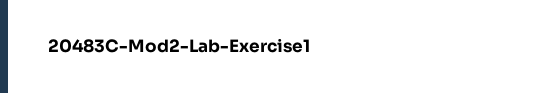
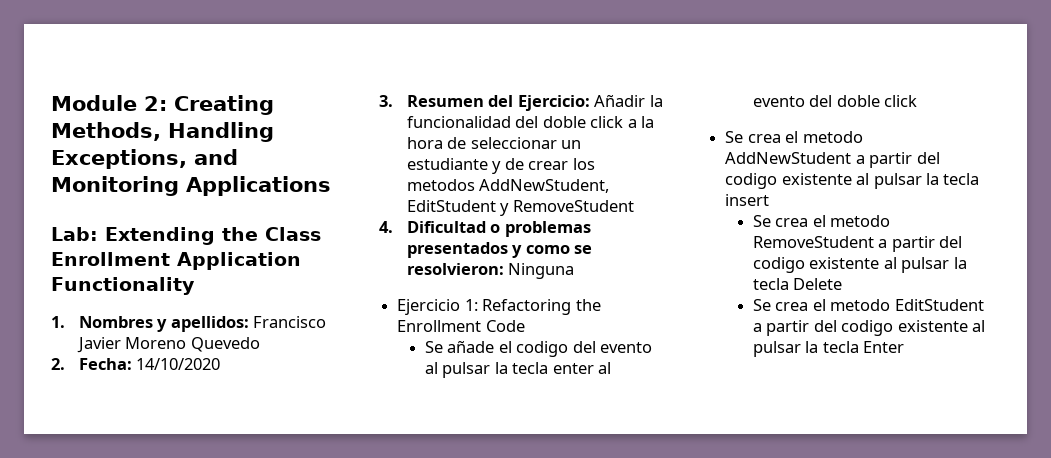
- 20483C-Mod2-Lab-Exercise1
+ Module 2: Creating Methods, Handling Exceptions, and Monitoring Applications
+ Lab: Extending the Class Enrollment Application Functionality
+ 1. Nombres y apellidos: Francisco Javier Moreno Quevedo
+ 2. Fecha: 14/10/2020
+ 3. Resumen del Ejercicio: Añadir la funcionalidad del doble click a la hora de seleccionar un estudiante y de crear los metodos AddNewStudent, EditStudent y RemoveStudent
+ 4. Dificultad o problemas presentados y como se resolvieron: Ninguna
+ Ejercicio 1: Refactoring the Enrollment Code
+ Se añade el codigo del evento al pulsar la tecla enter al evento del doble click
+ Se crea el metodo AddNewStudent a partir del codigo existente al pulsar la tecla insert
+ Se crea el metodo RemoveStudent a partir del codigo existente al pulsar la tecla Delete
+ Se crea el metodo EditStudent a partir del codigo existente al pulsar la tecla Enter

